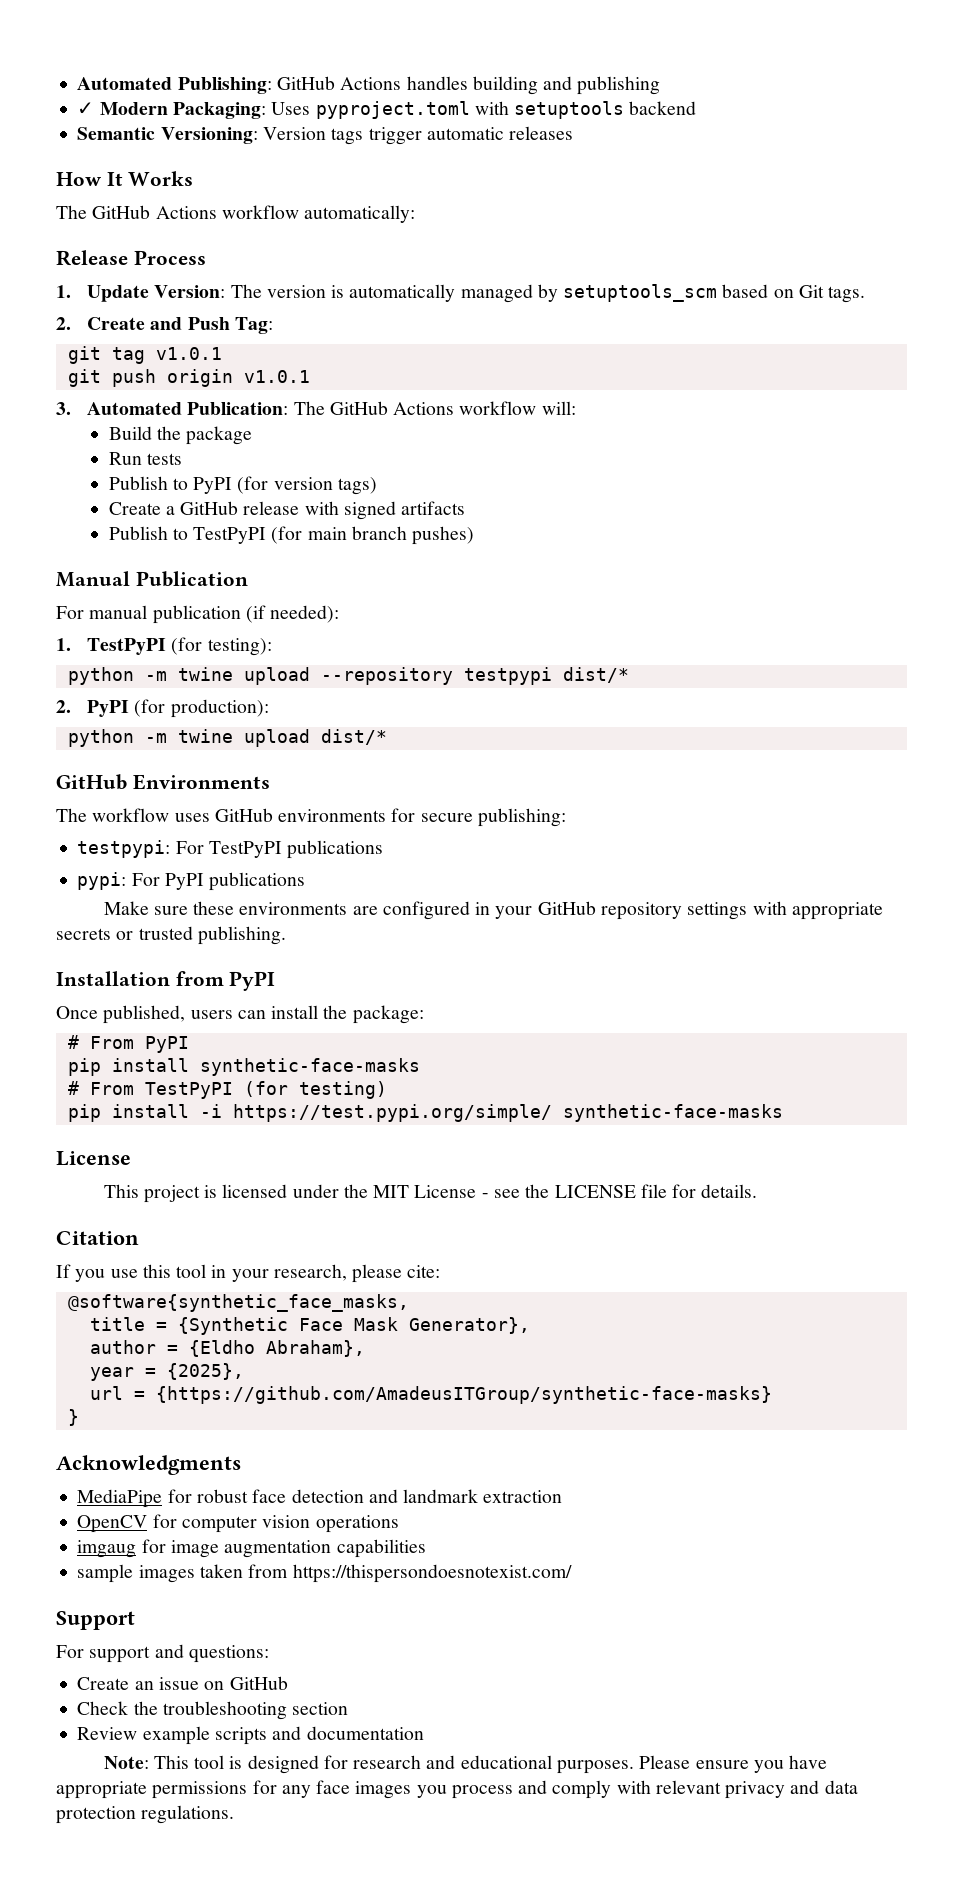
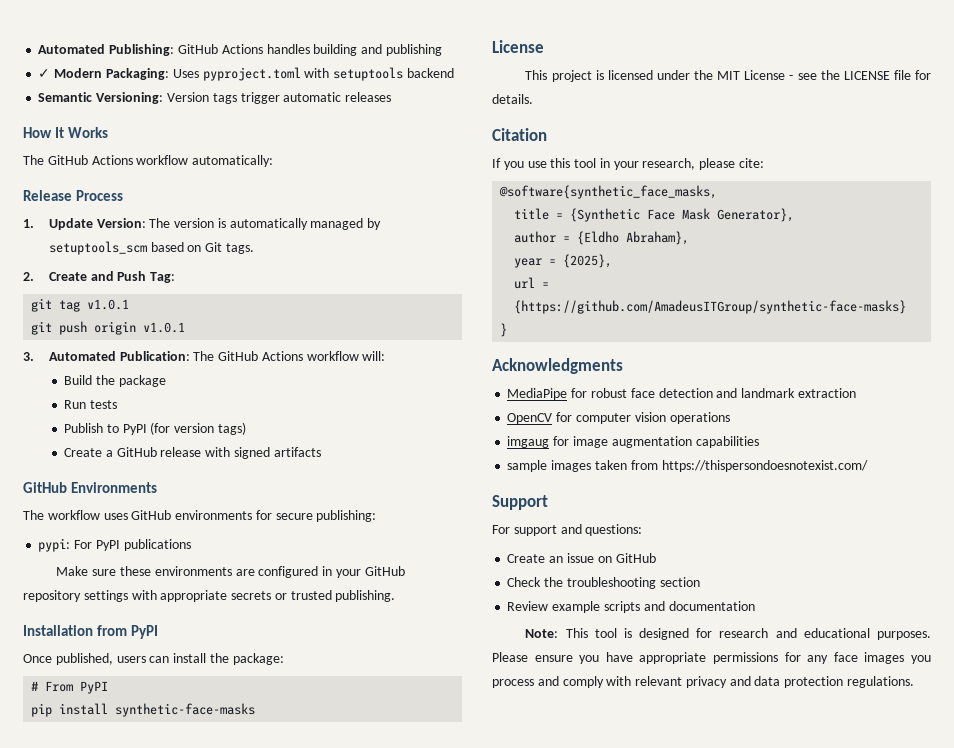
- Publish to TestPyPI (for main branch pushes)
- Manual Publication
- For manual publication (if needed):
- 1. TestPyPI (for testing):
- python -m twine upload --repository testpypi dist/*
- 2. PyPI (for production):
- python -m twine upload dist/*
- testpypi: For TestPyPI publications
- # From TestPyPI (for testing)
- pip install -i https://test.pypi.org/simple/ synthetic-face-masks

